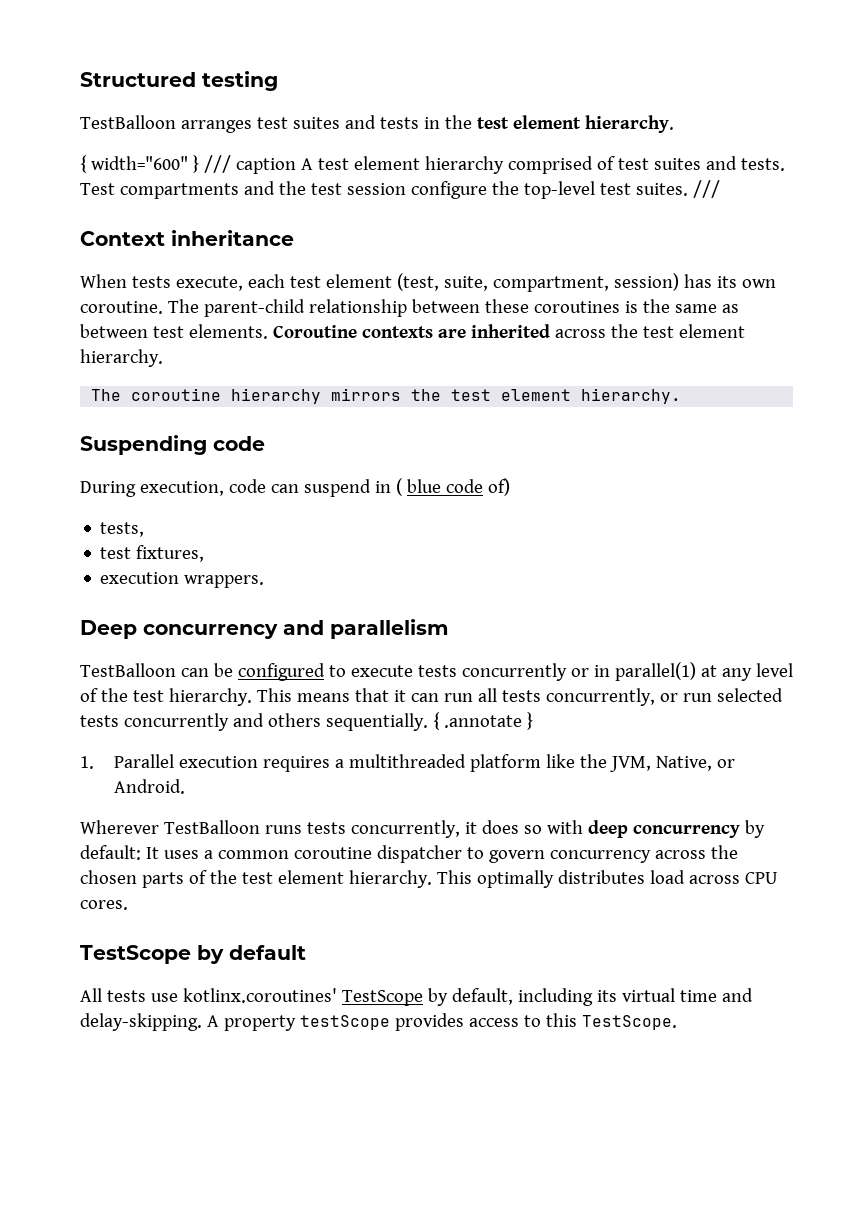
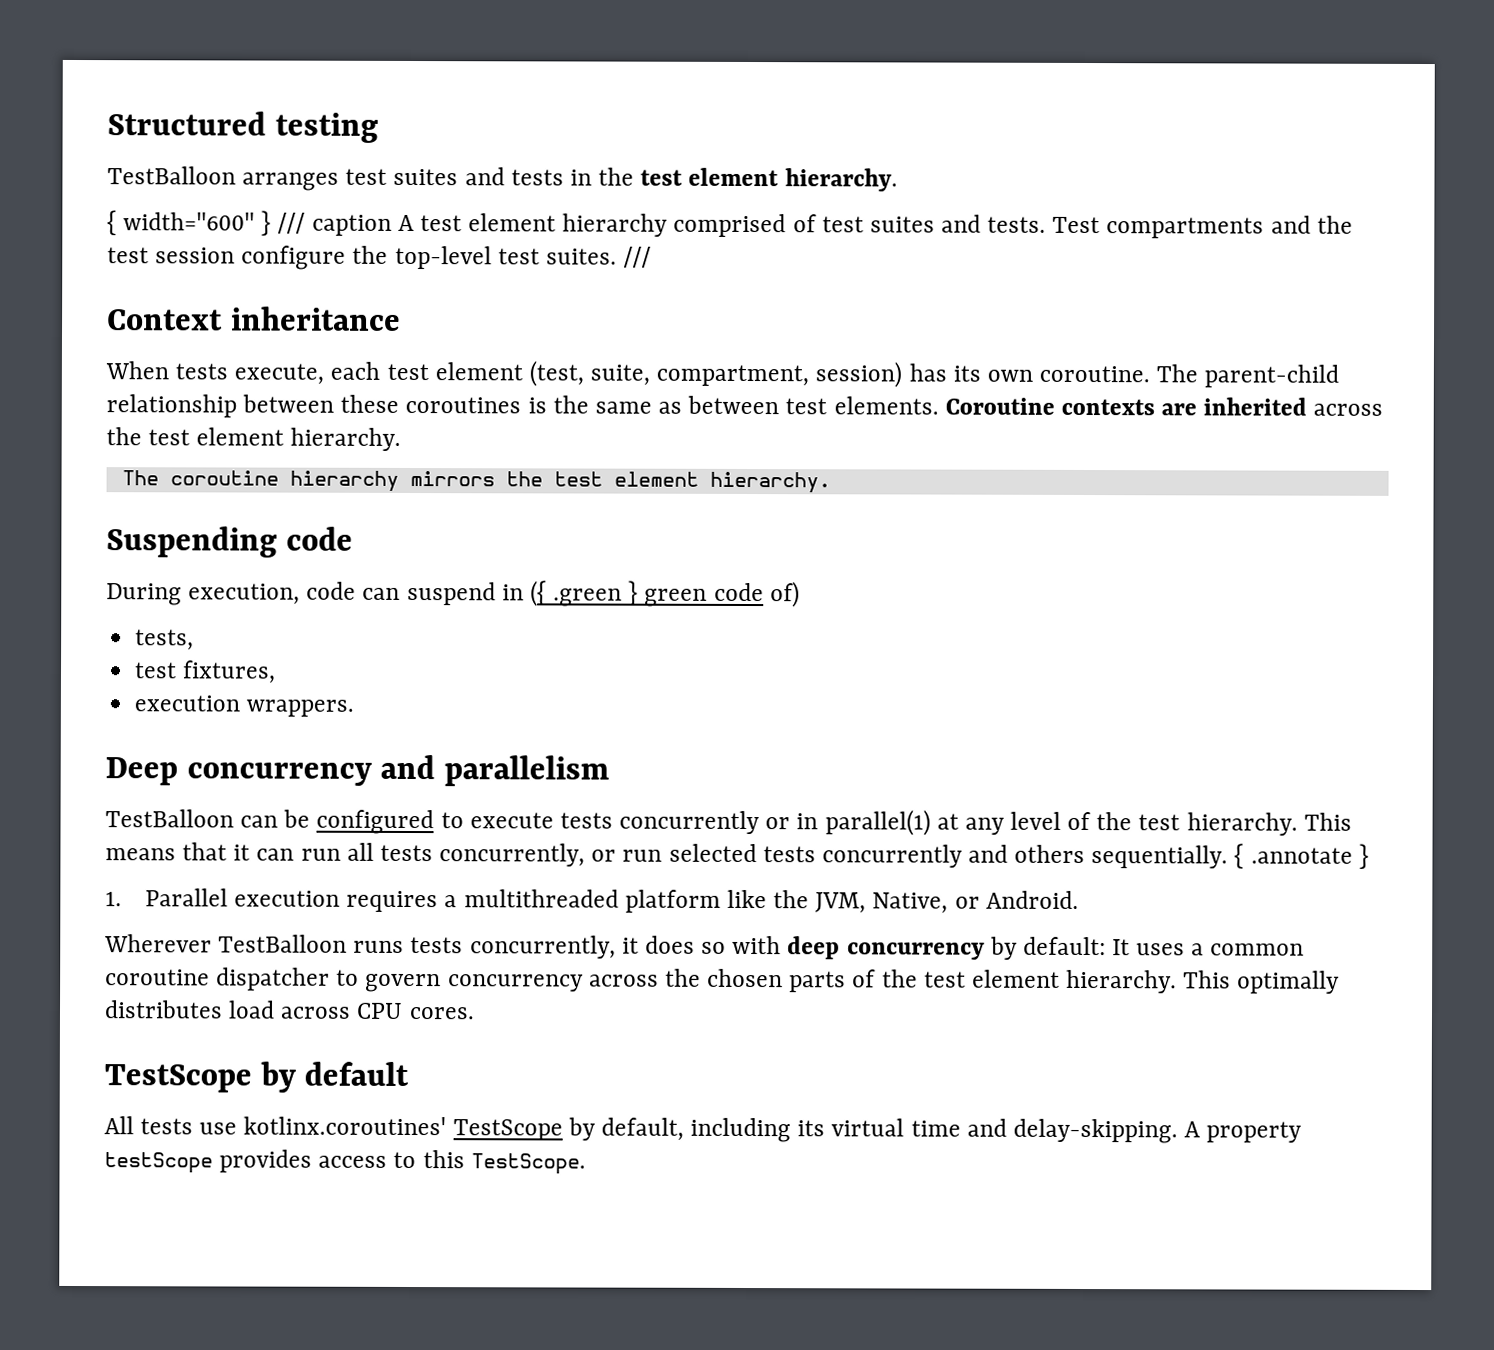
- During execution, code can suspend in ( blue code of)
+ During execution, code can suspend in ({ .green } green code of)

